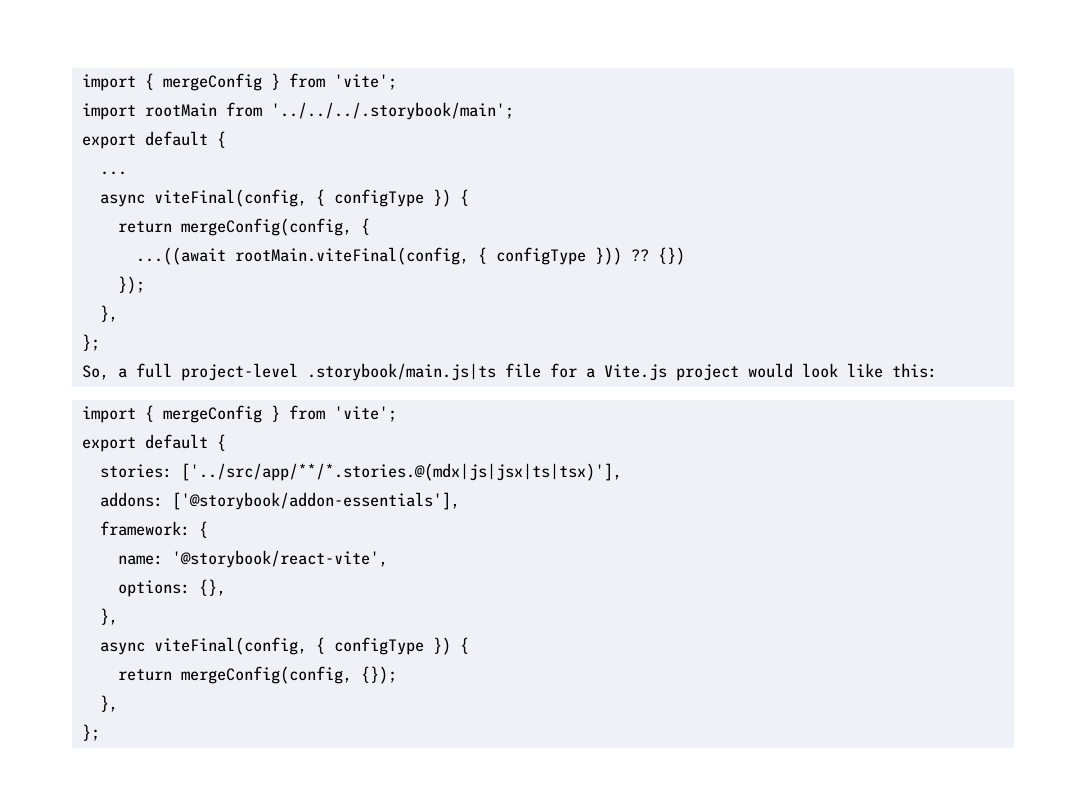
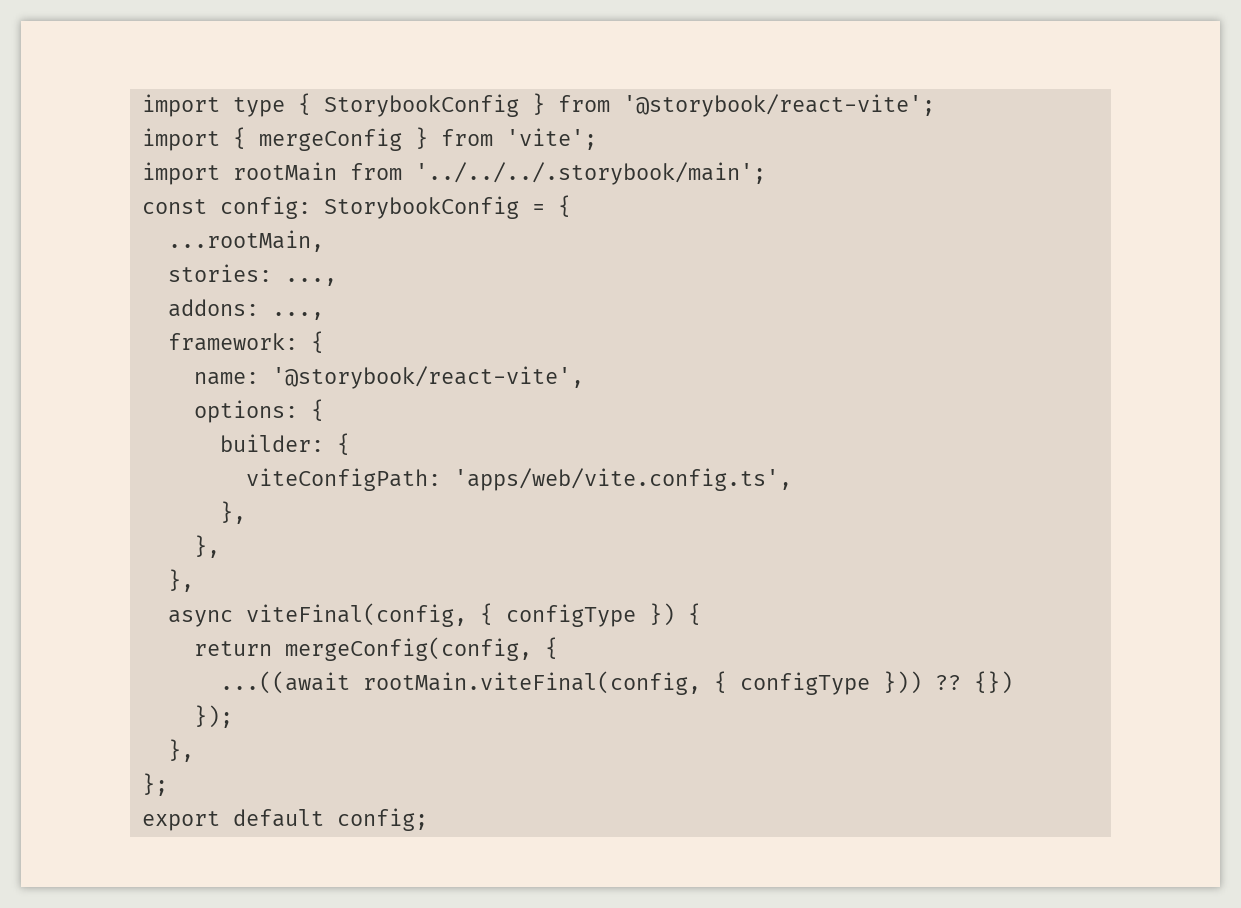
+ import type { StorybookConfig } from '@storybook/react-vite';
  import rootMain from '../../../.storybook/main';
- export default {
- ...
+ const config: StorybookConfig = {
+ ...rootMain,
+ stories: ...,
+ addons: ...,
+ framework: {
+ name: '@storybook/react-vite',
+ options: {
+ builder: {
+ viteConfigPath: 'apps/web/vite.config.ts',
+ },
+ },
+ },
- So, a full project-level .storybook/main.js|ts file for a Vite.js project would look like this:
- import { mergeConfig } from 'vite';
- export default {
- stories: ['../src/app/**/*.stories.@(mdx|js|jsx|ts|tsx)'],
- addons: ['@storybook/addon-essentials'],
- framework: {
- name: '@storybook/react-vite',
- options: {},
- },
- async viteFinal(config, { configType }) {
- return mergeConfig(config, {});
- },
- };
+ export default config;

